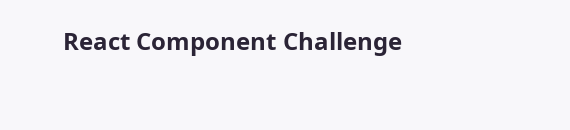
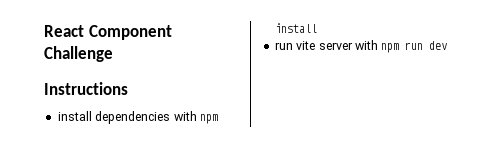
+ Instructions
+ install dependencies with npm install
+ run vite server with npm run dev

